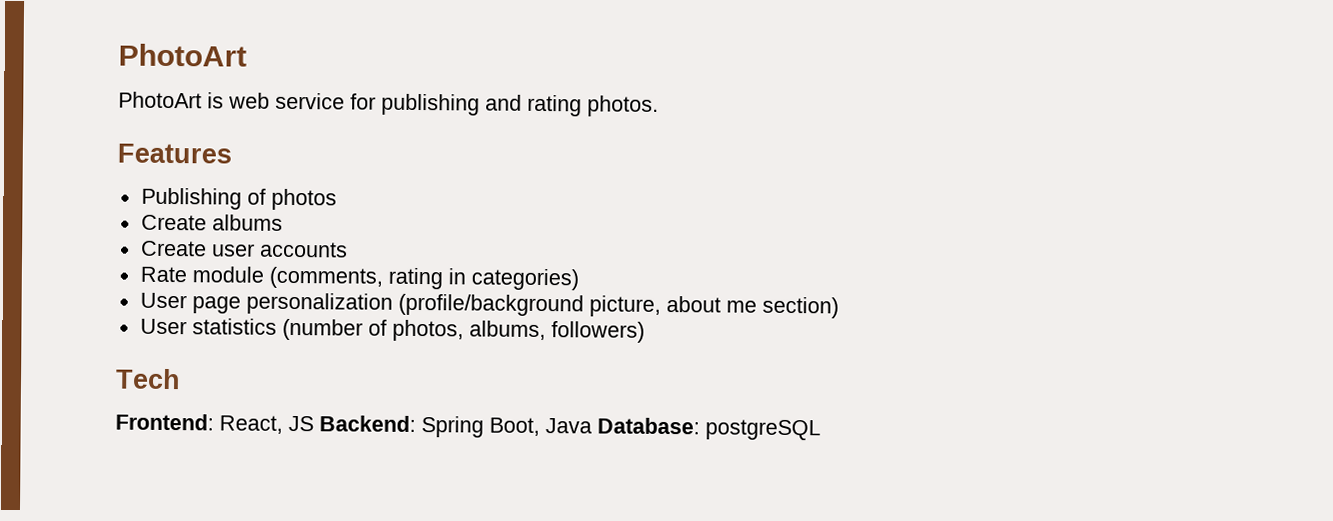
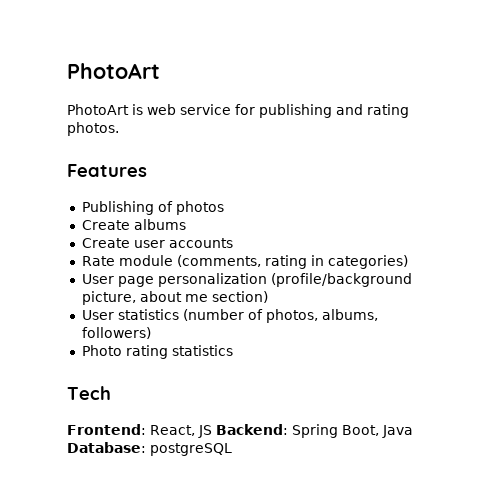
+ Photo rating statistics

